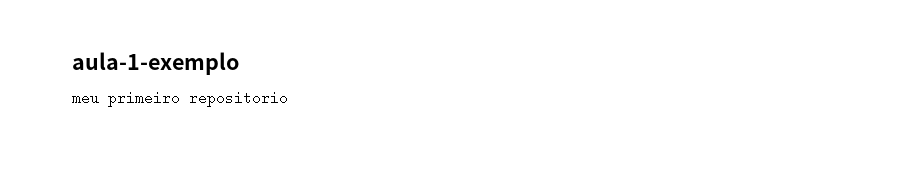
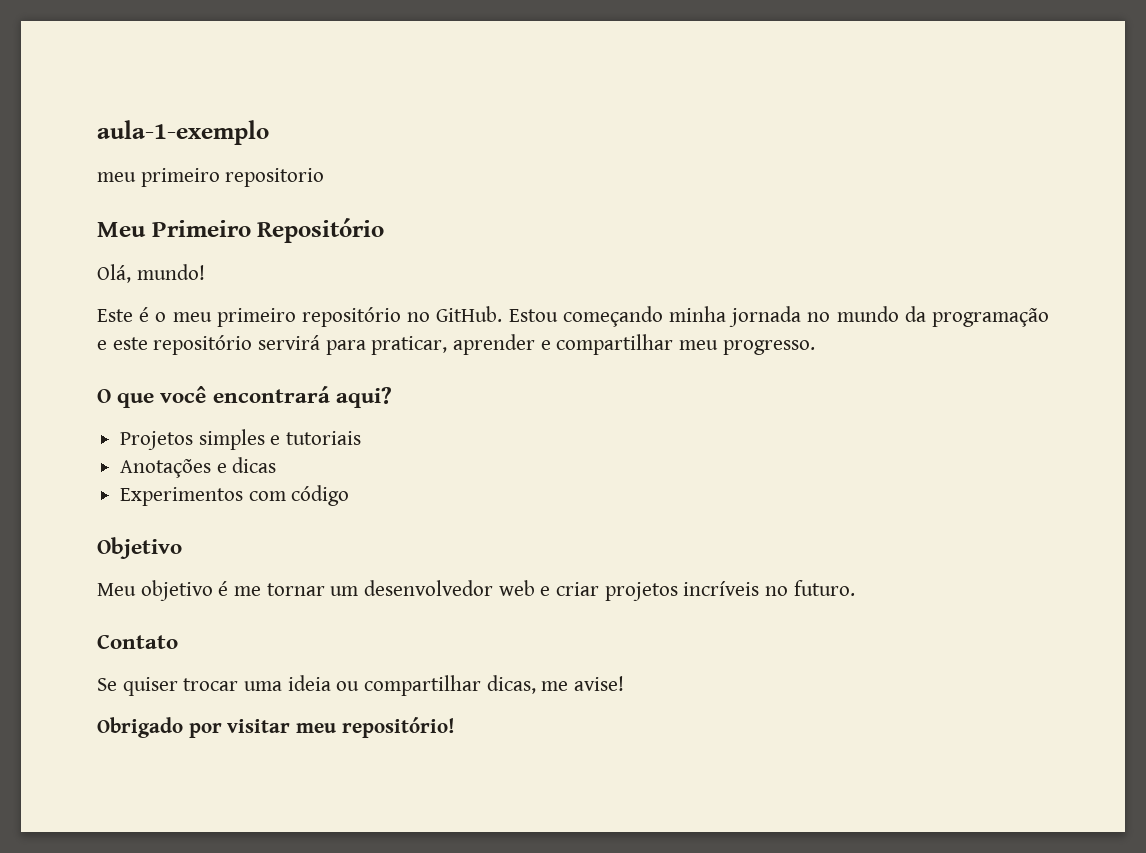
+ Meu Primeiro Repositório
+ Olá, mundo!
+ Este é o meu primeiro repositório no GitHub. Estou começando minha jornada no mundo da programação e este repositório servirá para praticar, aprender e compartilhar meu progresso.
+ O que você encontrará aqui?
+ Projetos simples e tutoriais
+ Anotações e dicas
+ Experimentos com código
+ Objetivo
+ Meu objetivo é me tornar um desenvolvedor web e criar projetos incríveis no futuro.
+ Contato
+ Se quiser trocar uma ideia ou compartilhar dicas, me avise!
+ Obrigado por visitar meu repositório!

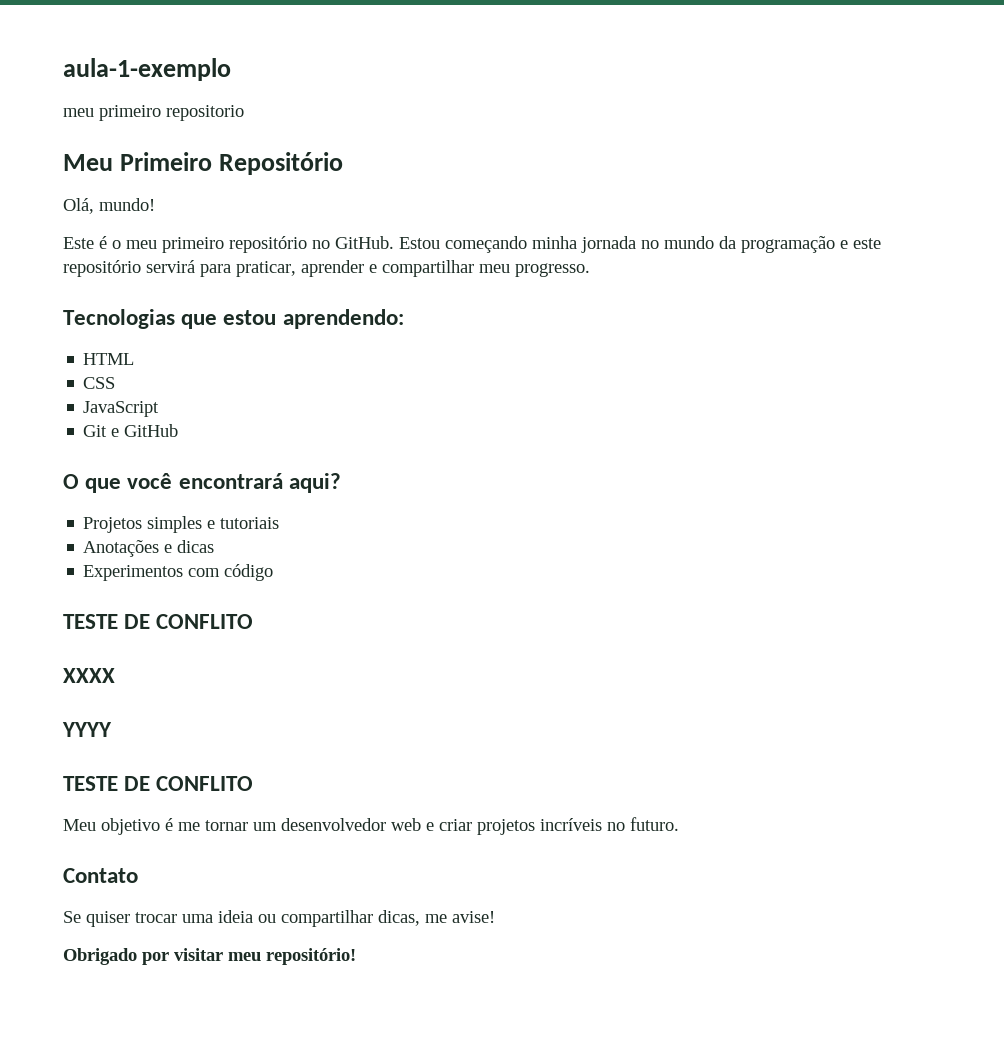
+ Tecnologias que estou aprendendo:
+ HTML
+ CSS
+ JavaScript
+ Git e GitHub
  Experimentos com código
- Objetivo
+ TESTE DE CONFLITO
+ XXXX
+ YYYY
+ TESTE DE CONFLITO

